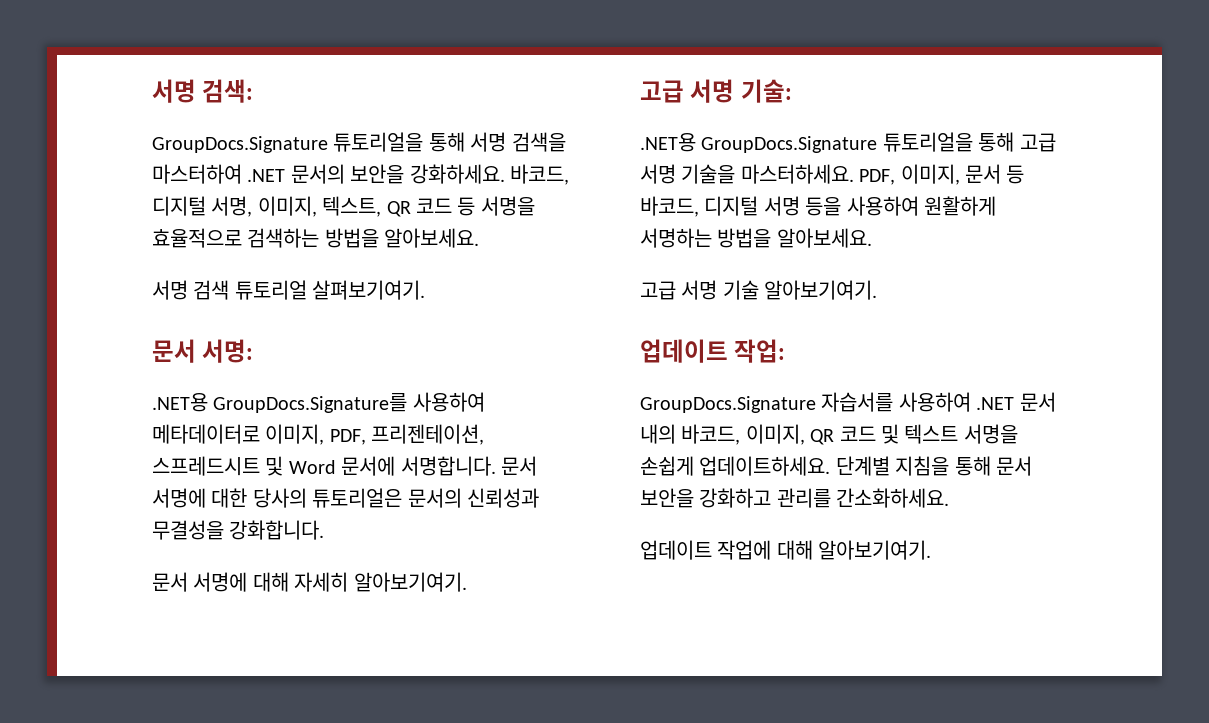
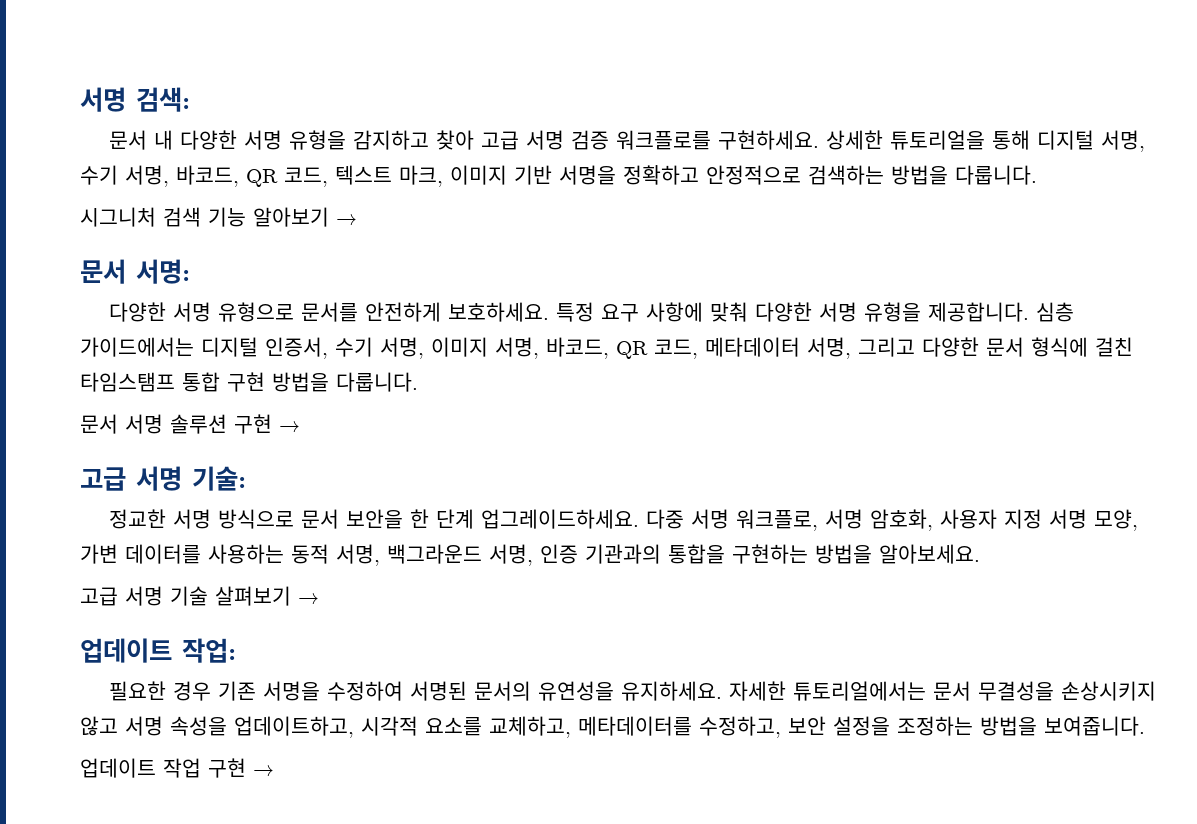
- GroupDocs.Signature 튜토리얼을 통해 서명 검색을 마스터하여 .NET 문서의 보안을 강화하세요. 바코드, 디지털 서명, 이미지, 텍스트, QR 코드 등 서명을 효율적으로 검색하는 방법을 알아보세요.
- 서명 검색 튜토리얼 살펴보기여기.
+ 문서 내 다양한 서명 유형을 감지하고 찾아 고급 서명 검증 워크플로를 구현하세요. 상세한 튜토리얼을 통해 디지털 서명, 수기 서명, 바코드, QR 코드, 텍스트 마크, 이미지 기반 서명을 정확하고 안정적으로 검색하는 방법을 다룹니다.
+ 시그니처 검색 기능 알아보기 →
  문서 서명:
- .NET용 GroupDocs.Signature를 사용하여 메타데이터로 이미지, PDF, 프리젠테이션, 스프레드시트 및 Word 문서에 서명합니다. 문서 서명에 대한 당사의 튜토리얼은 문서의 신뢰성과 무결성을 강화합니다.
- 문서 서명에 대해 자세히 알아보기여기.
+ 다양한 서명 유형으로 문서를 안전하게 보호하세요. 특정 요구 사항에 맞춰 다양한 서명 유형을 제공합니다. 심층 가이드에서는 디지털 인증서, 수기 서명, 이미지 서명, 바코드, QR 코드, 메타데이터 서명, 그리고 다양한 문서 형식에 걸친 타임스탬프 통합 구현 방법을 다룹니다.
+ 문서 서명 솔루션 구현 →
  고급 서명 기술:
- .NET용 GroupDocs.Signature 튜토리얼을 통해 고급 서명 기술을 마스터하세요. PDF, 이미지, 문서 등 바코드, 디지털 서명 등을 사용하여 원활하게 서명하는 방법을 알아보세요.
+ 정교한 서명 방식으로 문서 보안을 한 단계 업그레이드하세요. 다중 서명 워크플로, 서명 암호화, 사용자 지정 서명 모양, 가변 데이터를 사용하는 동적 서명, 백그라운드 서명, 인증 기관과의 통합을 구현하는 방법을 알아보세요.
- 고급 서명 기술 알아보기여기.
+ 고급 서명 기술 살펴보기 →
- GroupDocs.Signature 자습서를 사용하여 .NET 문서 내의 바코드, 이미지, QR 코드 및 텍스트 서명을 손쉽게 업데이트하세요. 단계별 지침을 통해 문서 보안을 강화하고 관리를 간소화하세요.
- 업데이트 작업에 대해 알아보기여기.
+ 필요한 경우 기존 서명을 수정하여 서명된 문서의 유연성을 유지하세요. 자세한 튜토리얼에서는 문서 무결성을 손상시키지 않고 서명 속성을 업데이트하고, 시각적 요소를 교체하고, 메타데이터를 수정하고, 보안 설정을 조정하는 방법을 보여줍니다.
+ 업데이트 작업 구현 →

